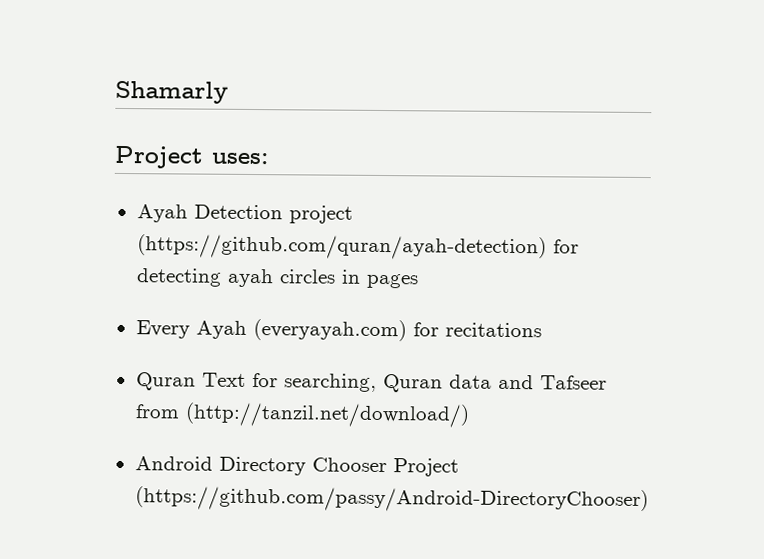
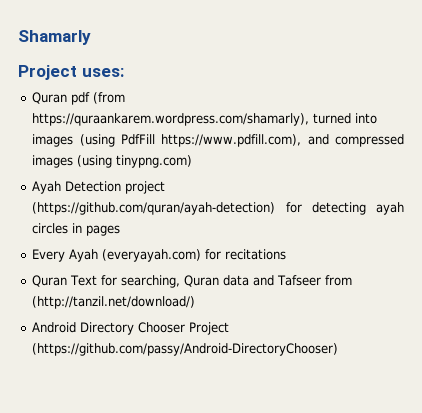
+ Quran pdf (from https://quraankarem.wordpress.com/shamarly), turned into images (using PdfFill https://www.pdfill.com), and compressed images (using tinypng.com)

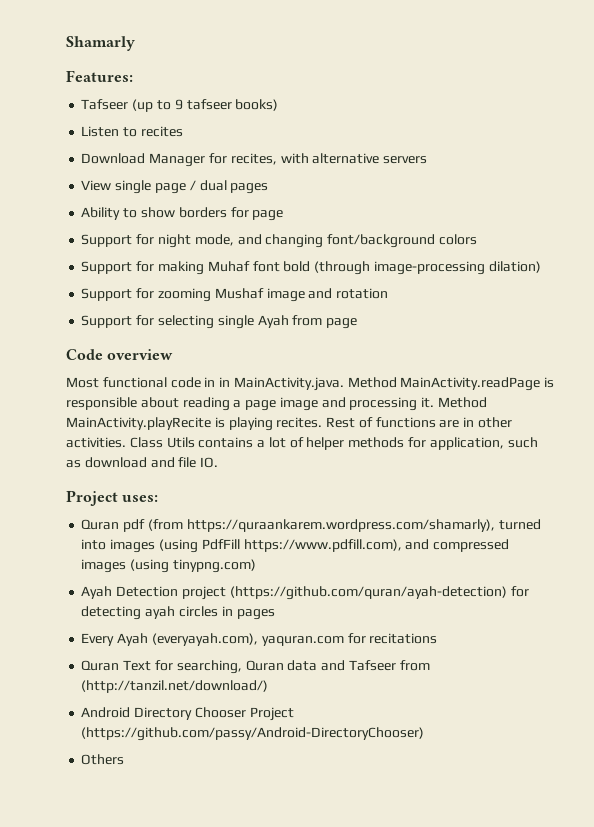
+ Features:
+ Tafseer (up to 9 tafseer books)
+ Listen to recites
+ Download Manager for recites, with alternative servers
+ View single page / dual pages
+ Ability to show borders for page
+ Support for night mode, and changing font/background colors
+ Support for making Muhaf font bold (through image-processing dilation)
+ Support for zooming Mushaf image and rotation
+ Support for selecting single Ayah from page
+ Code overview
+ Most functional code in in MainActivity.java. Method MainActivity.readPage is responsible about reading a page image and processing it. Method MainActivity.playRecite is playing recites. Rest of functions are in other activities. Class Utils contains a lot of helper methods for application, such as download and file IO.
- Every Ayah (everyayah.com) for recitations
+ Every Ayah (everyayah.com), yaquran.com for recitations
+ Others

